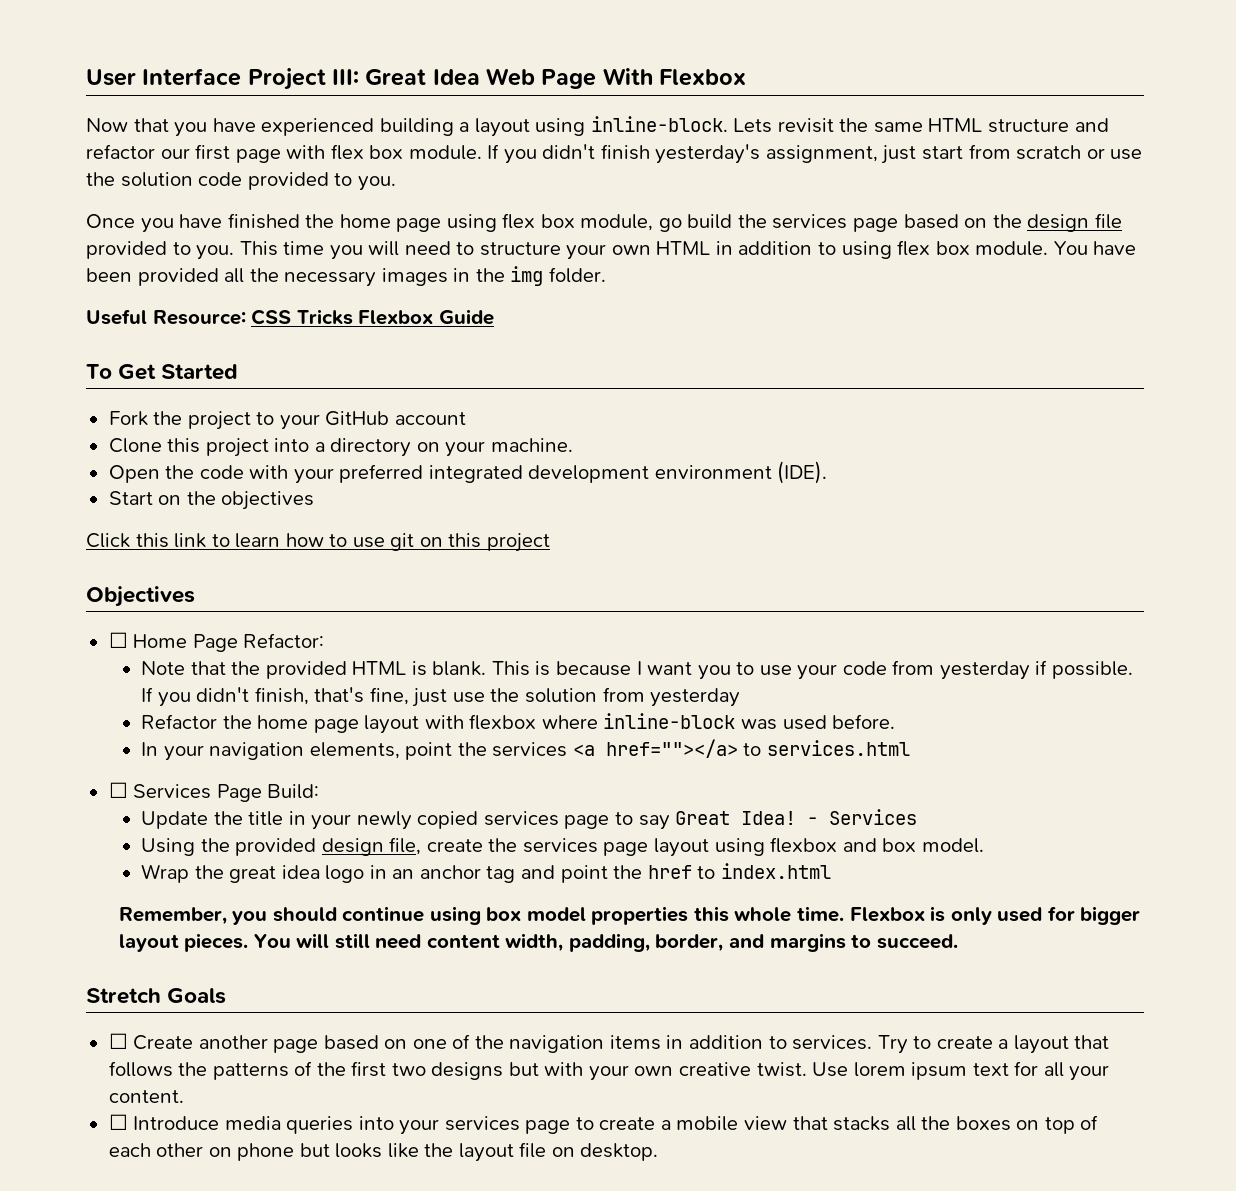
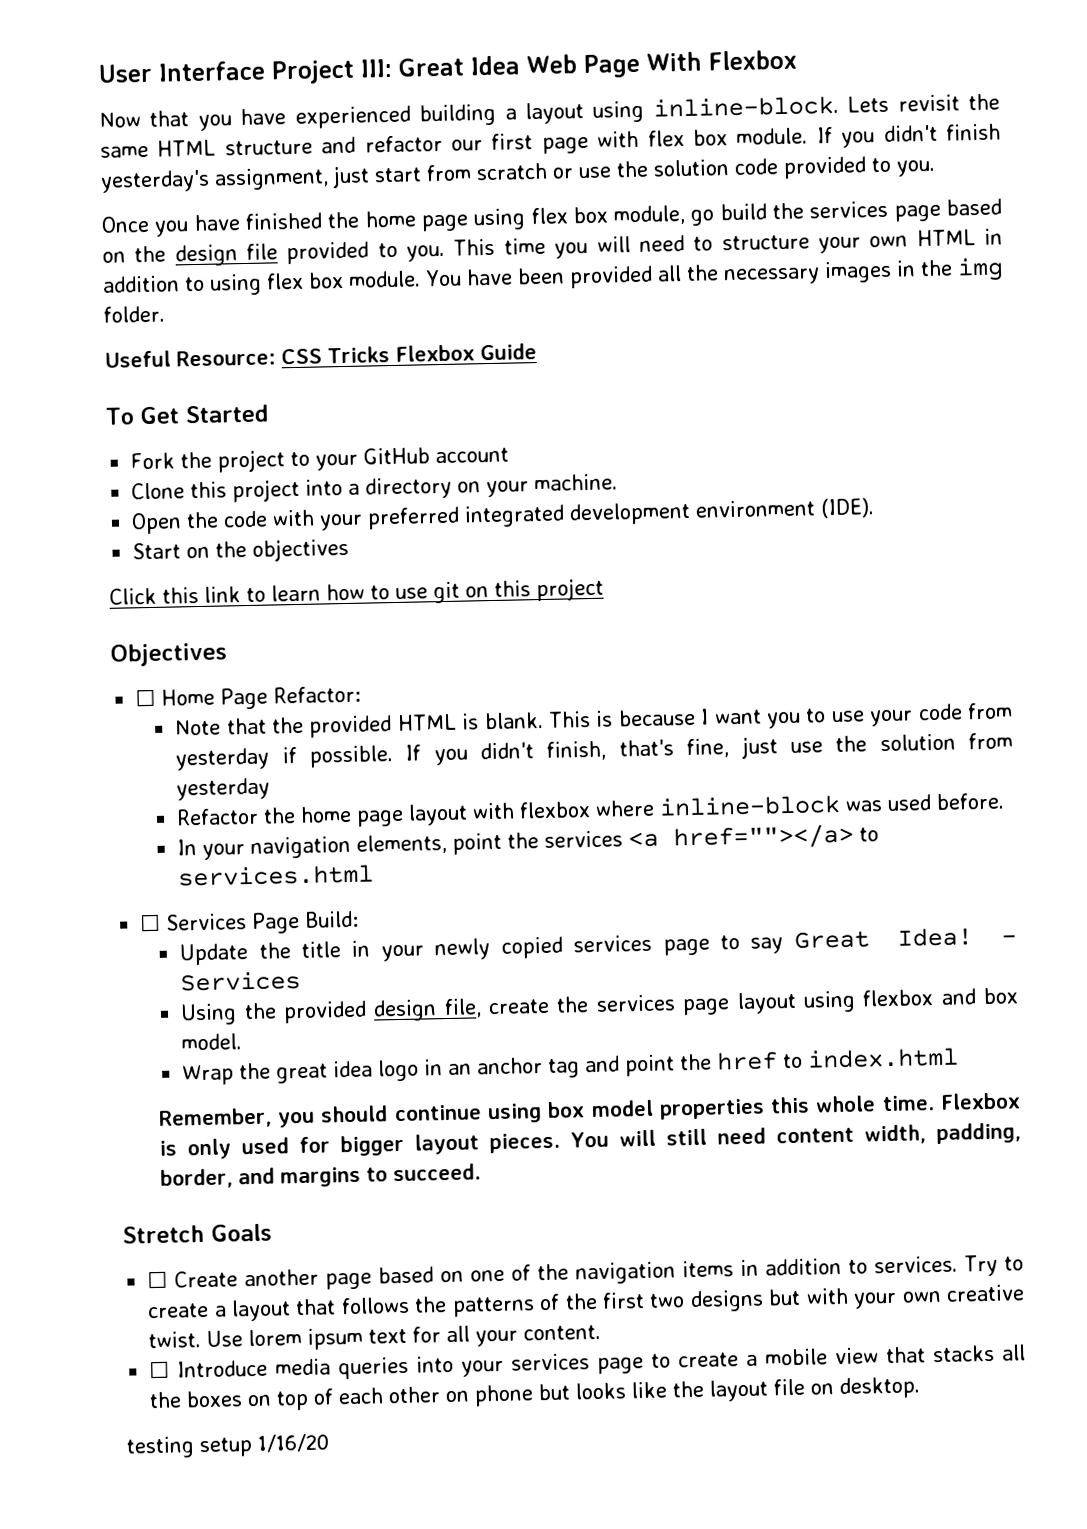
+ testing setup 1/16/20

